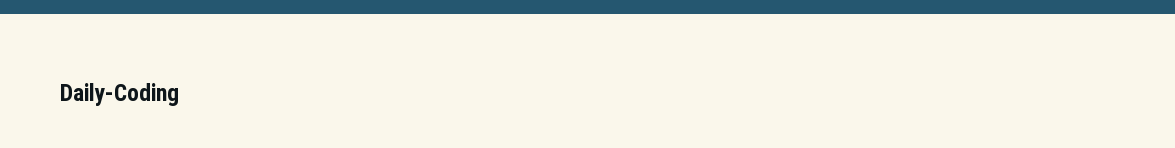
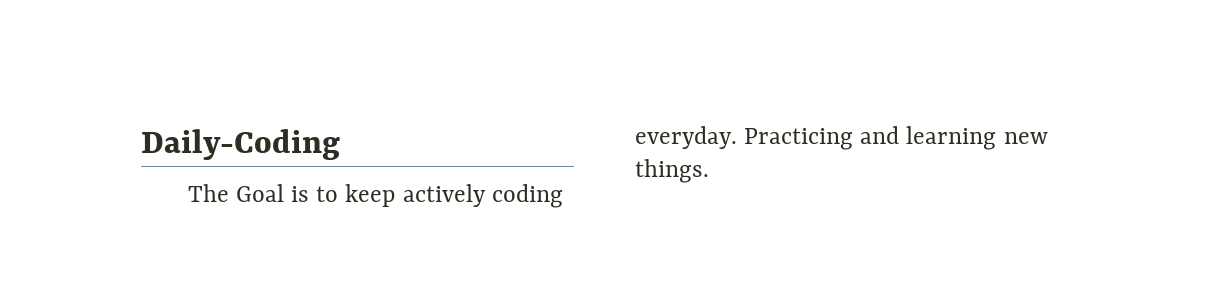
+ The Goal is to keep actively coding everyday. Practicing and learning new things.

